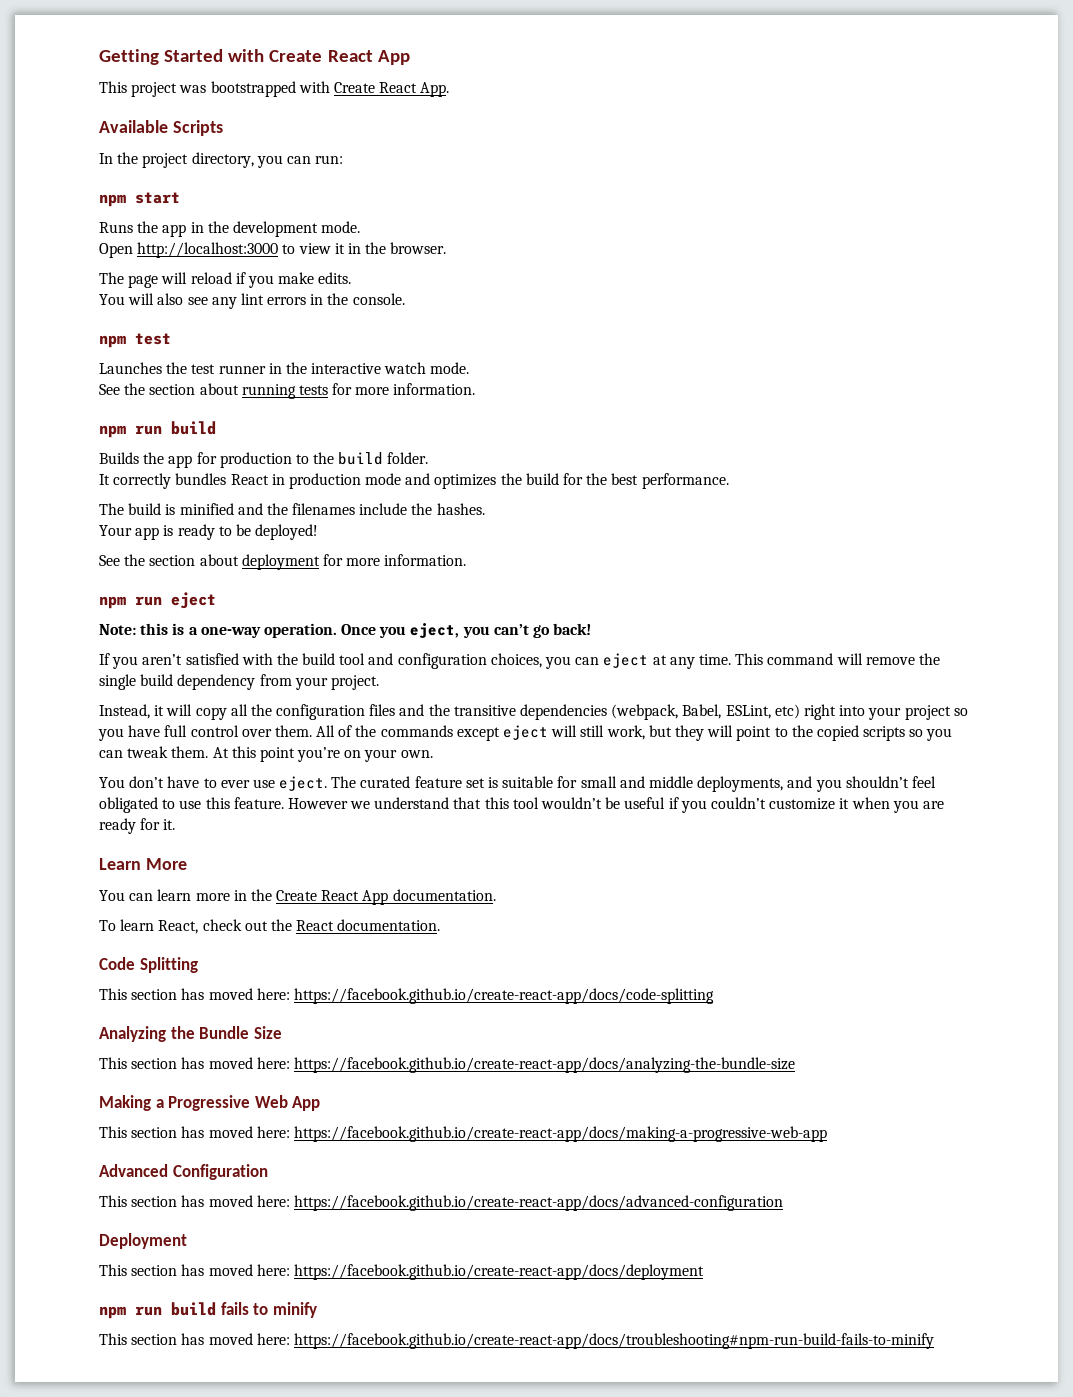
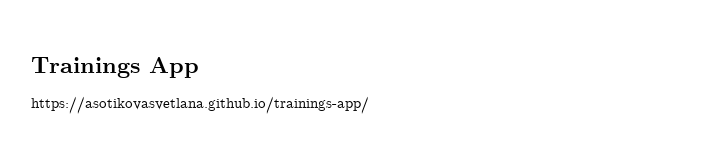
- Getting Started with Create React App
- This project was bootstrapped with Create React App.
- Available Scripts
- In the project directory, you can run:
- npm start
- Runs the app in the development mode.
- Open http://localhost:3000 to view it in the browser.
- The page will reload if you make edits.
- You will also see any lint errors in the console.
- npm test
- Launches the test runner in the interactive watch mode.
- See the section about running tests for more information.
- npm run build
- Builds the app for production to the build folder.
- It correctly bundles React in production mode and optimizes the build for the best performance.
- The build is minified and the filenames include the hashes.
- Your app is ready to be deployed!
- See the section about deployment for more information.
- npm run eject
- Note: this is a one-way operation. Once you eject, you can’t go back!
- If you aren’t satisfied with the build tool and configuration choices, you can eject at any time. This command will remove the single build dependency from your project.
- Instead, it will copy all the configuration files and the transitive dependencies (webpack, Babel, ESLint, etc) right into your project so you have full control over them. All of the commands except eject will still work, but they will point to the copied scripts so you can tweak them. At this point you’re on your own.
- You don’t have to ever use eject. The curated feature set is suitable for small and middle deployments, and you shouldn’t feel obligated to use this feature. However we understand that this tool wouldn’t be useful if you couldn’t customize it when you are ready for it.
- Learn More
- You can learn more in the Create React App documentation.
- To learn React, check out the React documentation.
- Code Splitting
- This section has moved here: https://facebook.github.io/create-react-app/docs/code-splitting
- Analyzing the Bundle Size
- This section has moved here: https://facebook.github.io/create-react-app/docs/analyzing-the-bundle-size
- Making a Progressive Web App
- This section has moved here: https://facebook.github.io/create-react-app/docs/making-a-progressive-web-app
- Advanced Configuration
- This section has moved here: https://facebook.github.io/create-react-app/docs/advanced-configuration
- Deployment
- This section has moved here: https://facebook.github.io/create-react-app/docs/deployment
- npm run build fails to minify
- This section has moved here: https://facebook.github.io/create-react-app/docs/troubleshooting#npm-run-build-fails-to-minify
+ Trainings App
+ https://asotikovasvetlana.github.io/trainings-app/

